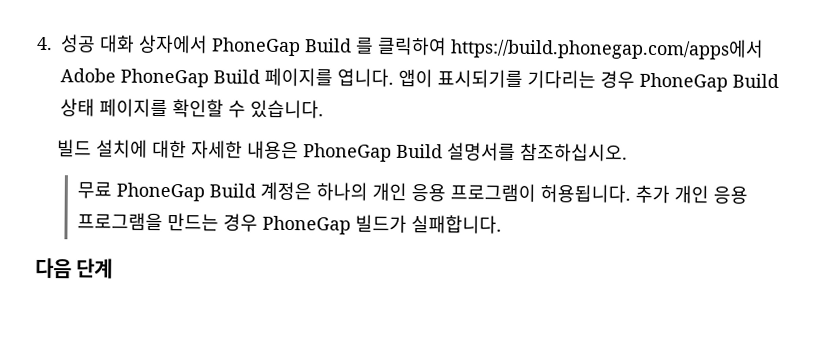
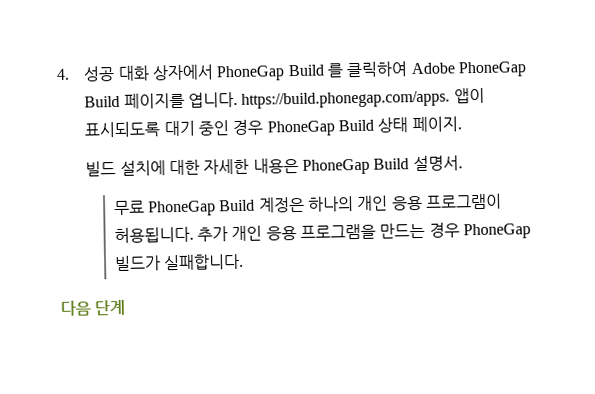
- 4. 성공 대화 상자에서 PhoneGap Build 를 클릭하여 https://build.phonegap.com/apps에서 Adobe PhoneGap Build 페이지를 엽니다. 앱이 표시되기를 기다리는 경우 PhoneGap Build 상태 페이지를 확인할 수 있습니다.
+ 4. 성공 대화 상자에서 PhoneGap Build 를 클릭하여 Adobe PhoneGap Build 페이지를 엽니다. https://build.phonegap.com/apps. 앱이 표시되도록 대기 중인 경우 PhoneGap Build 상태 페이지.
- 빌드 설치에 대한 자세한 내용은 PhoneGap Build 설명서를 참조하십시오.
+ 빌드 설치에 대한 자세한 내용은 PhoneGap Build 설명서.

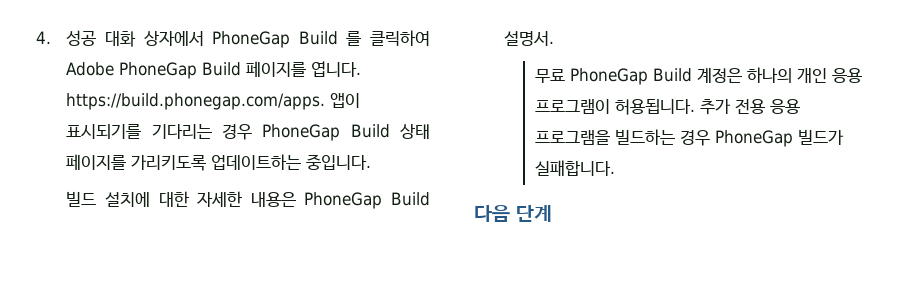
- 4. 성공 대화 상자에서 PhoneGap Build 를 클릭하여 Adobe PhoneGap Build 페이지를 엽니다. https://build.phonegap.com/apps. 앱이 표시되도록 대기 중인 경우 PhoneGap Build 상태 페이지.
+ 4. 성공 대화 상자에서 PhoneGap Build 를 클릭하여 Adobe PhoneGap Build 페이지를 엽니다. https://build.phonegap.com/apps. 앱이 표시되기를 기다리는 경우 PhoneGap Build 상태 페이지를 가리키도록 업데이트하는 중입니다.
- 추가 개인 응용 프로그램을 만드는 경우 PhoneGap 빌드가 실패합니다.
+ 추가 전용 응용 프로그램을 빌드하는 경우 PhoneGap 빌드가 실패합니다.

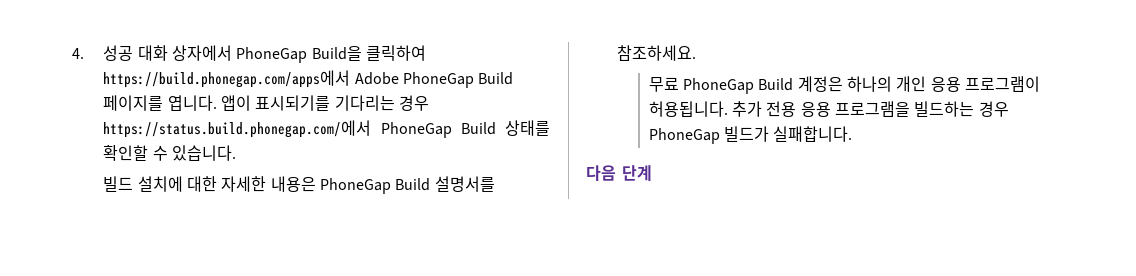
- 4. 성공 대화 상자에서 PhoneGap Build 를 클릭하여 Adobe PhoneGap Build 페이지를 엽니다. https://build.phonegap.com/apps. 앱이 표시되기를 기다리는 경우 PhoneGap Build 상태 페이지를 가리키도록 업데이트하는 중입니다.
+ 4. 성공 대화 상자에서 PhoneGap Build을 클릭하여 https://build.phonegap.com/apps에서 Adobe PhoneGap Build 페이지를 엽니다. 앱이 표시되기를 기다리는 경우 https://status.build.phonegap.com/에서 PhoneGap Build 상태를 확인할 수 있습니다.
- 빌드 설치에 대한 자세한 내용은 PhoneGap Build 설명서.
+ 빌드 설치에 대한 자세한 내용은 PhoneGap Build 설명서를 참조하세요.

